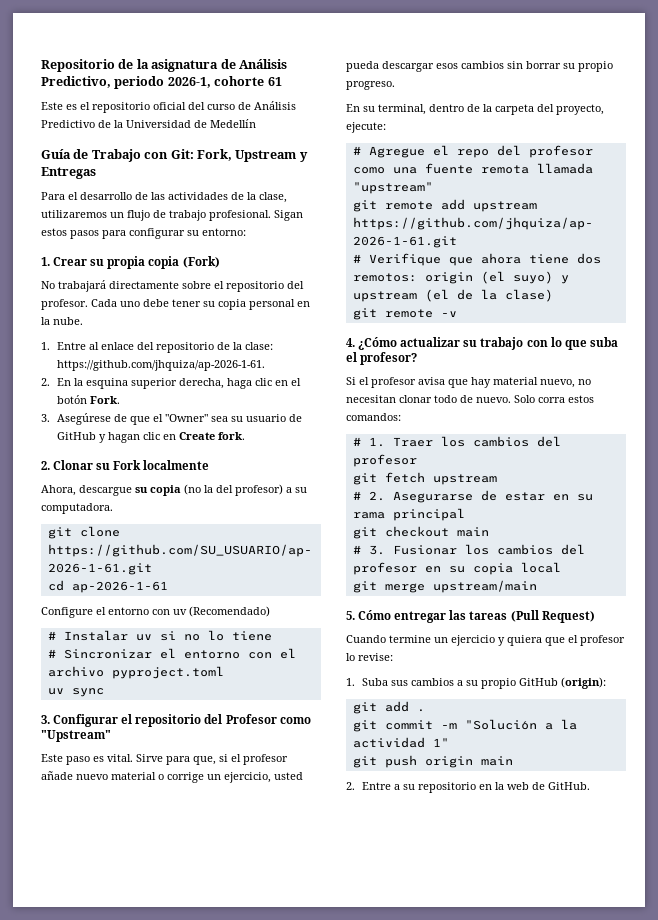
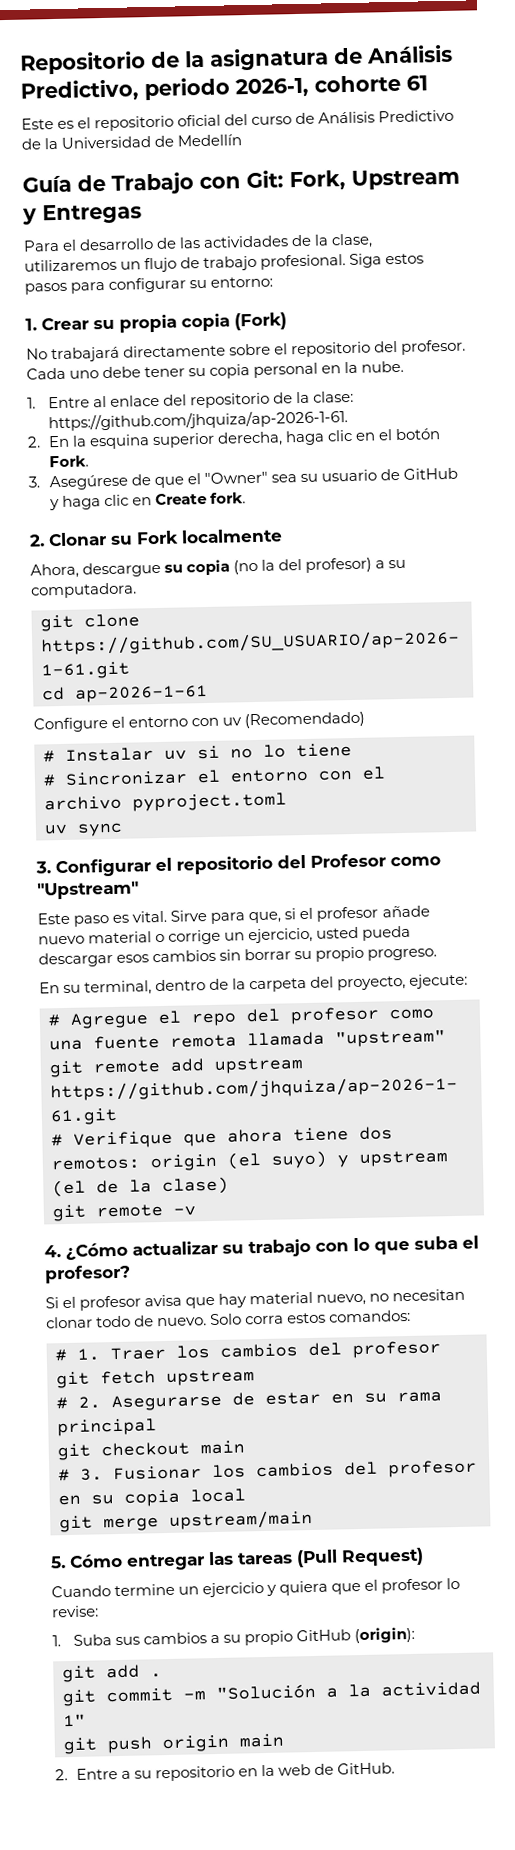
- Sigan estos pasos para configurar su entorno:
+ Siga estos pasos para configurar su entorno:
- 3. Asegúrese de que el "Owner" sea su usuario de GitHub y hagan clic en Create fork.
+ 3. Asegúrese de que el "Owner" sea su usuario de GitHub y haga clic en Create fork.

